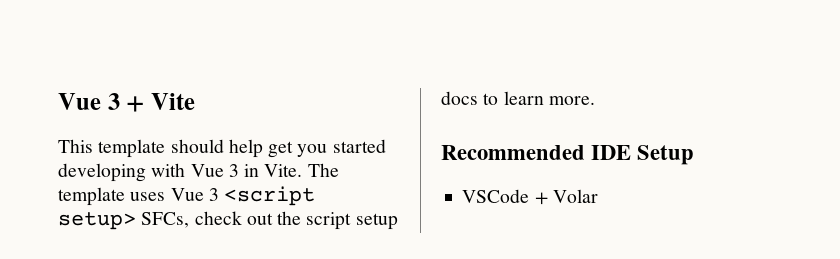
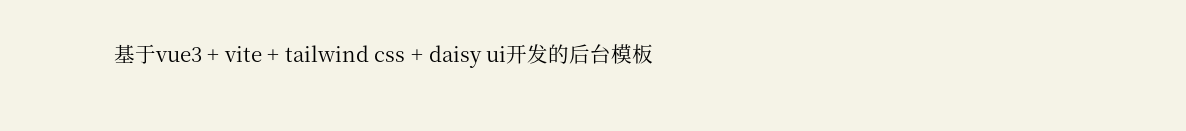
- Vue 3 + Vite
- This template should help get you started developing with Vue 3 in Vite. The template uses Vue 3 <script setup> SFCs, check out the script setup docs to learn more.
- Recommended IDE Setup
- VSCode + Volar
+ 基于vue3 + vite + tailwind css + daisy ui开发的后台模板

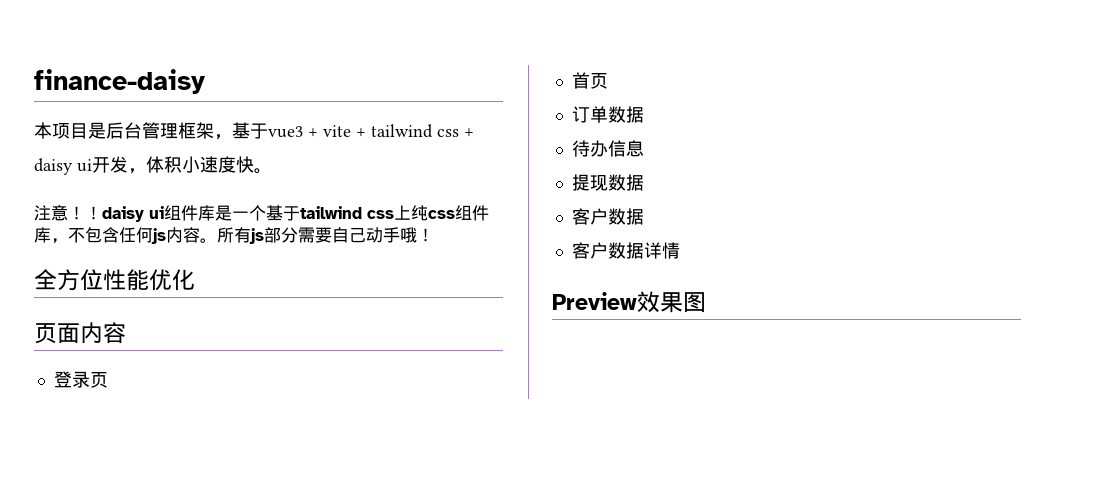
- 基于vue3 + vite + tailwind css + daisy ui开发的后台模板
+ finance-daisy
+ 本项目是后台管理框架，基于vue3 + vite + tailwind css + daisy ui开发，体积小速度快。
+ 注意！！daisy ui组件库是一个基于tailwind css上纯css组件库，不包含任何js内容。所有js部分需要自己动手哦！
+ 全方位性能优化
+ 页面内容
+ 登录页
+ 首页
+ 订单数据
+ 待办信息
+ 提现数据
+ 客户数据
+ 客户数据详情
+ Preview效果图

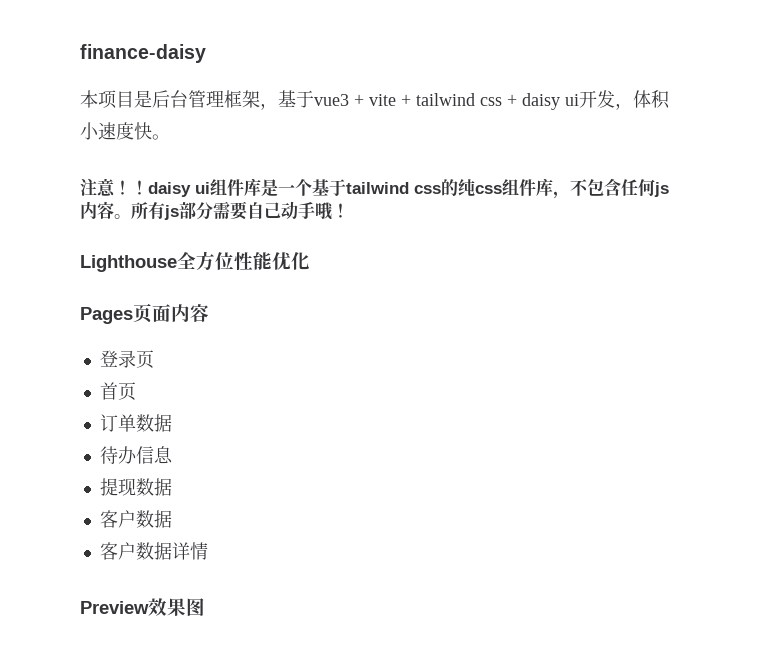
- ！daisy ui组件库是一个基于tailwind css上纯css组件库，不包含任何js内容。
+ ！daisy ui组件库是一个基于tailwind css的纯css组件库，不包含任何js内容。
- 全方位性能优化
+ Lighthouse全方位性能优化
- 页面内容
+ Pages页面内容

